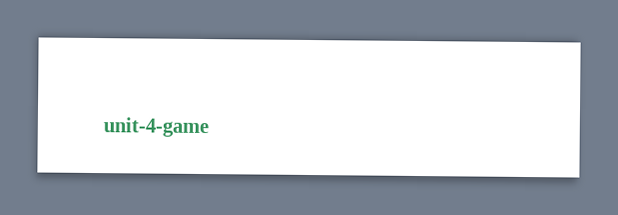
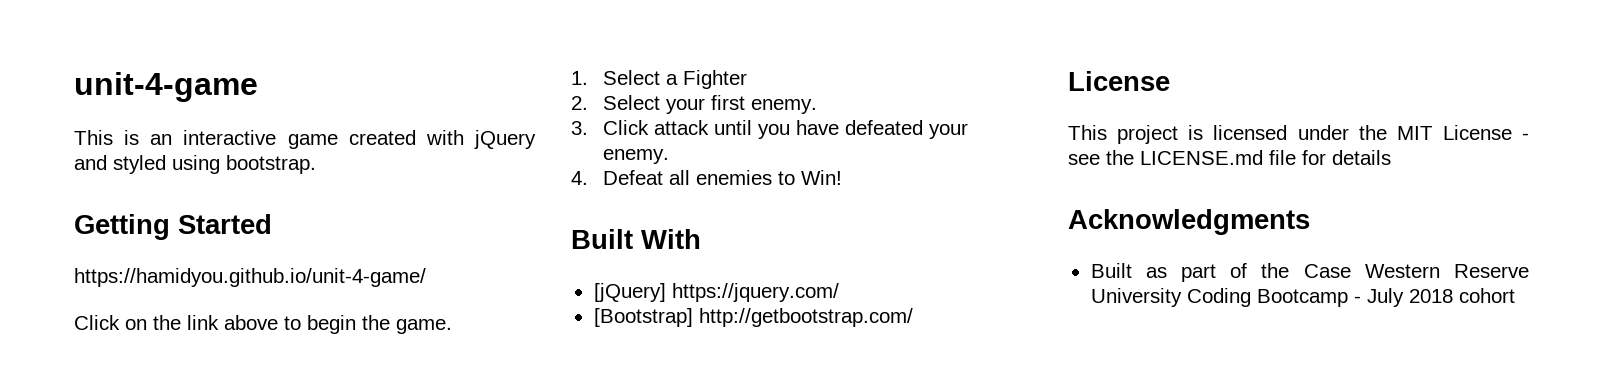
+ This is an interactive game created with jQuery and styled using bootstrap.
+ Getting Started
+ https://hamidyou.github.io/unit-4-game/
+ Click on the link above to begin the game.
+ 1. Select a Fighter
+ 2. Select your first enemy.
+ 3. Click attack until you have defeated your enemy.
+ 4. Defeat all enemies to Win!
+ Built With
+ [jQuery] https://jquery.com/
+ [Bootstrap] http://getbootstrap.com/
+ License
+ This project is licensed under the MIT License - see the LICENSE.md file for details
+ Acknowledgments
+ Built as part of the Case Western Reserve University Coding Bootcamp - July 2018 cohort

